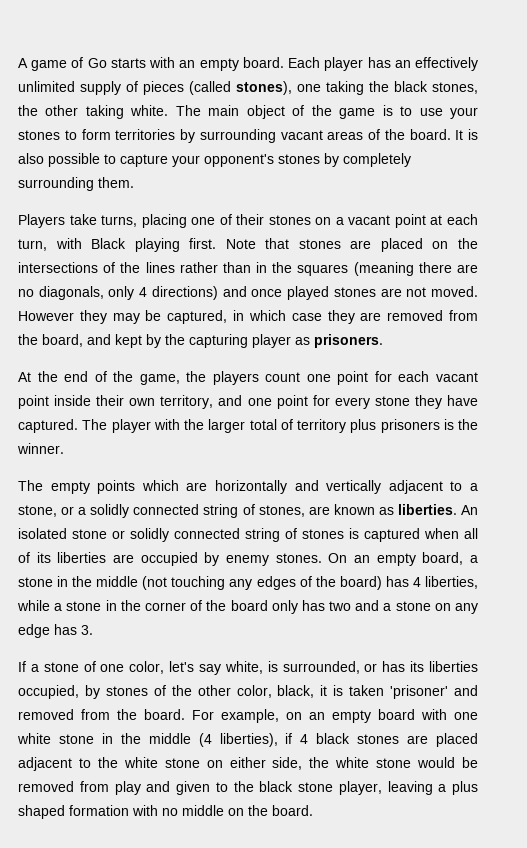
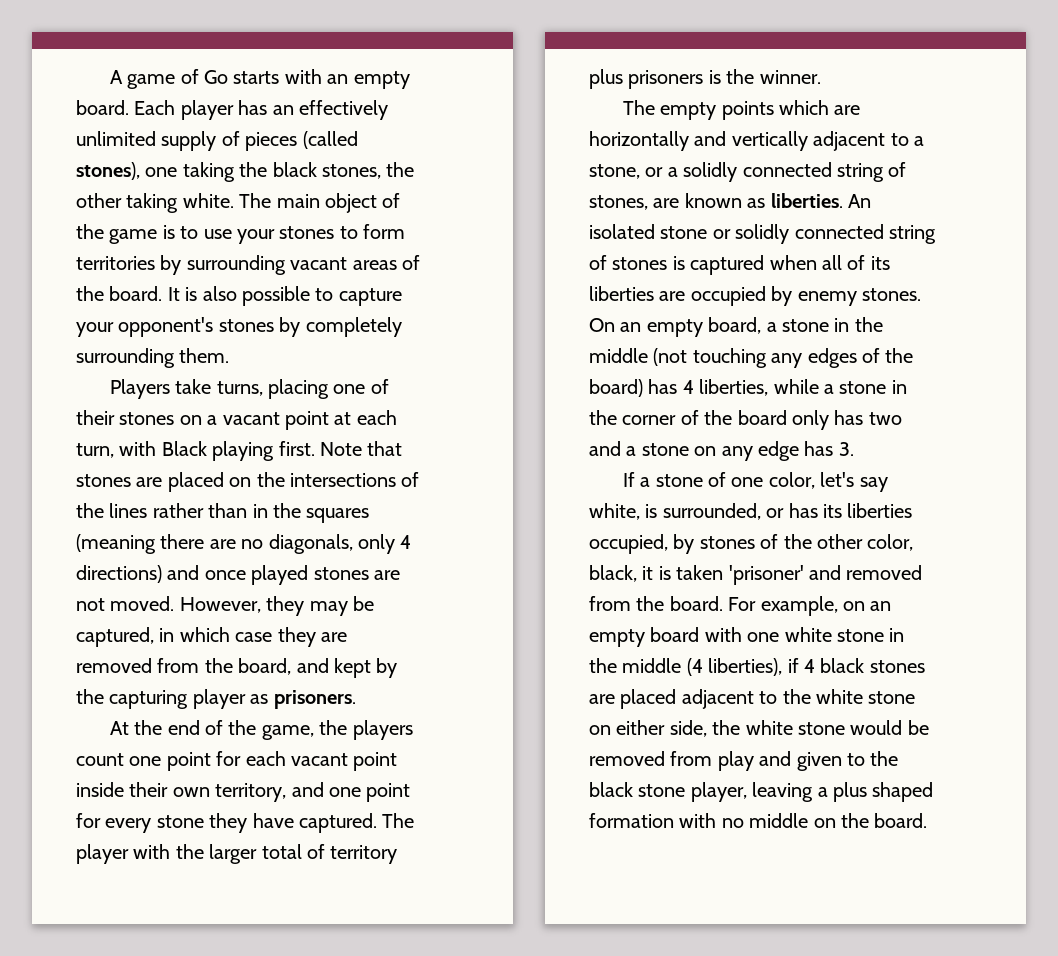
- However they may be captured, in which case they are removed from the board, and kept by the capturing player as prisoners.
+ However, they may be captured, in which case they are removed from the board, and kept by the capturing player as prisoners.

